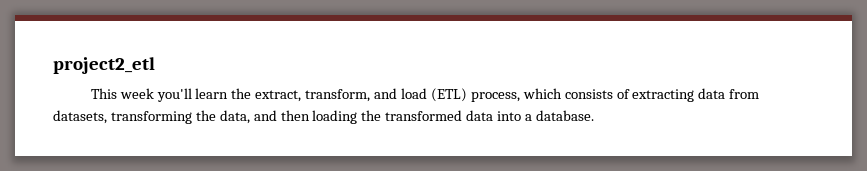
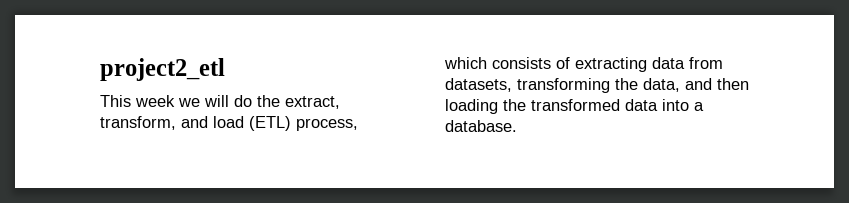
- This week you'll learn the extract, transform, and load (ETL) process, which consists of extracting data from datasets, transforming the data, and then loading the transformed data into a database.
+ This week we will do the extract, transform, and load (ETL) process, which consists of extracting data from datasets, transforming the data, and then loading the transformed data into a database.

